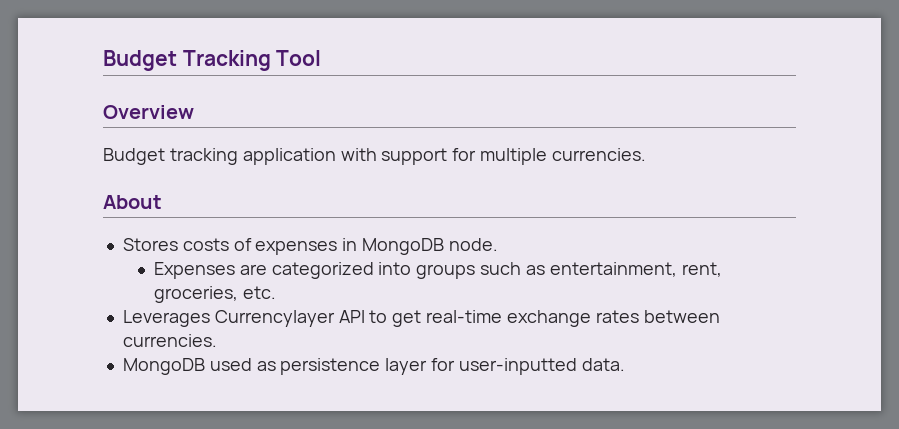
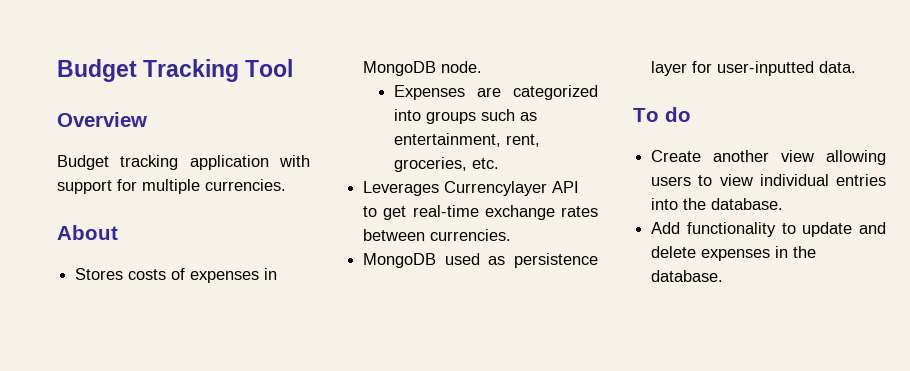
+ To do
+ Create another view allowing users to view individual entries into the database.
+ Add functionality to update and delete expenses in the database.

